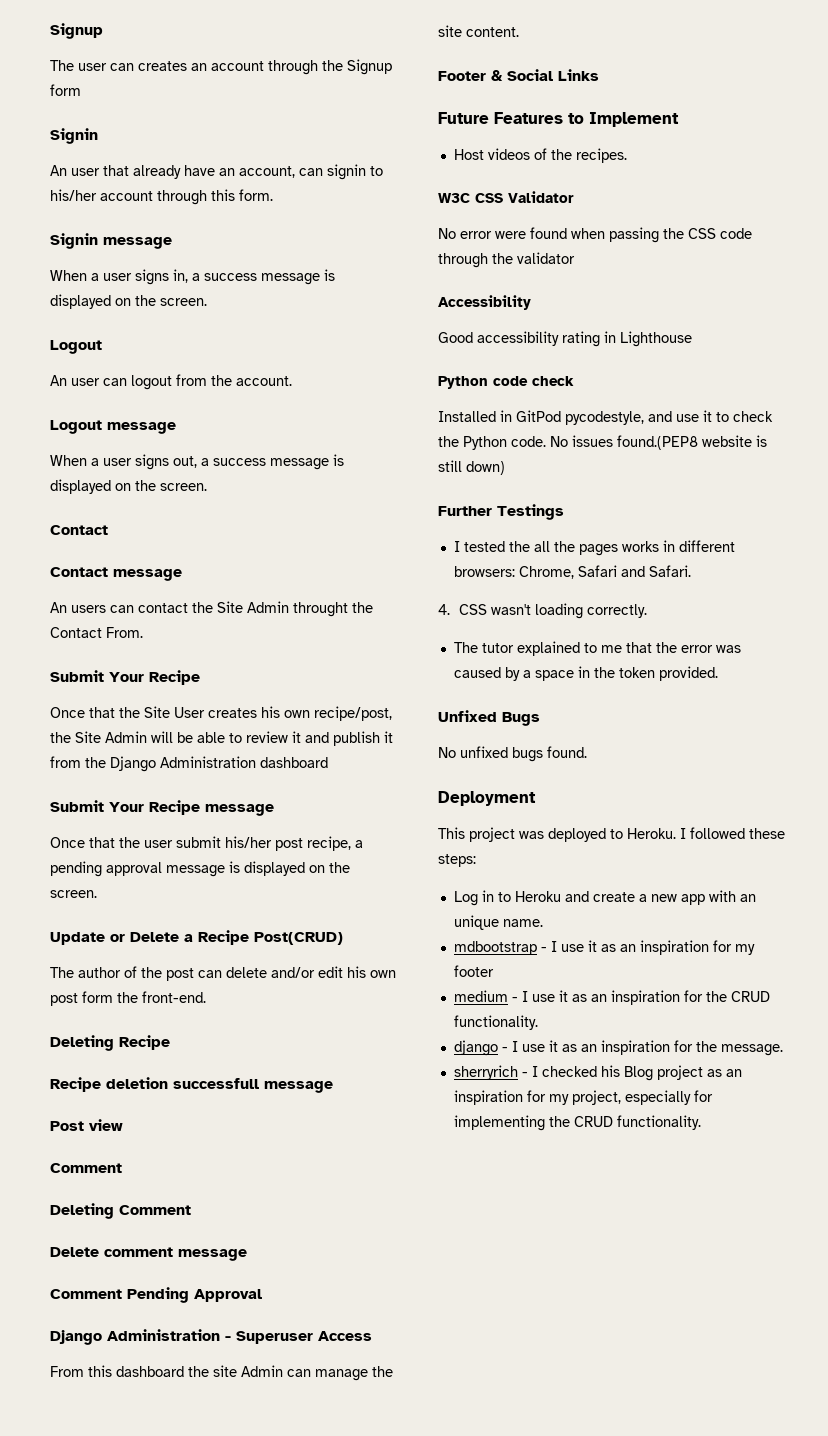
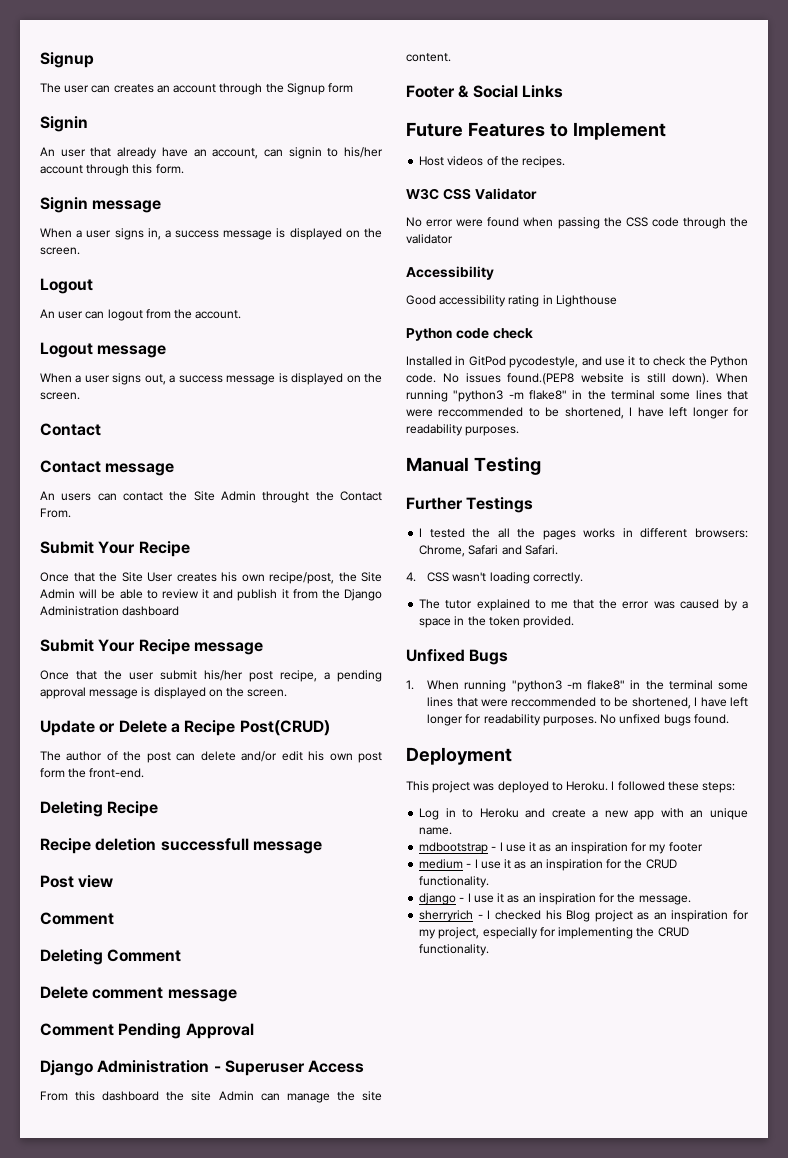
- No issues found.(PEP8 website is still down)
+ No issues found.(PEP8 website is still down). When running "python3 -m flake8" in the terminal some lines that were reccommended to be shortened, I have left longer for readability purposes.
+ Manual Testing
+ 1. When running "python3 -m flake8" in the terminal some lines that were reccommended to be shortened, I have left longer for readability purposes.

